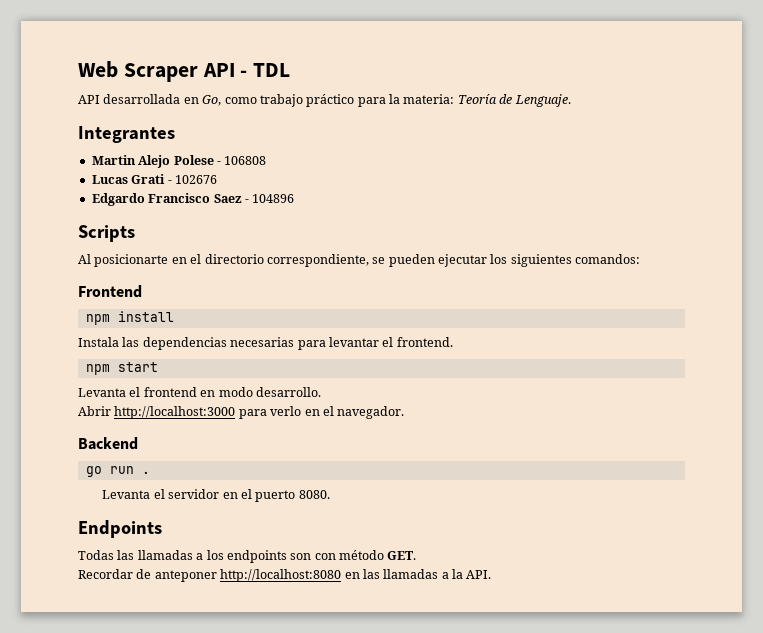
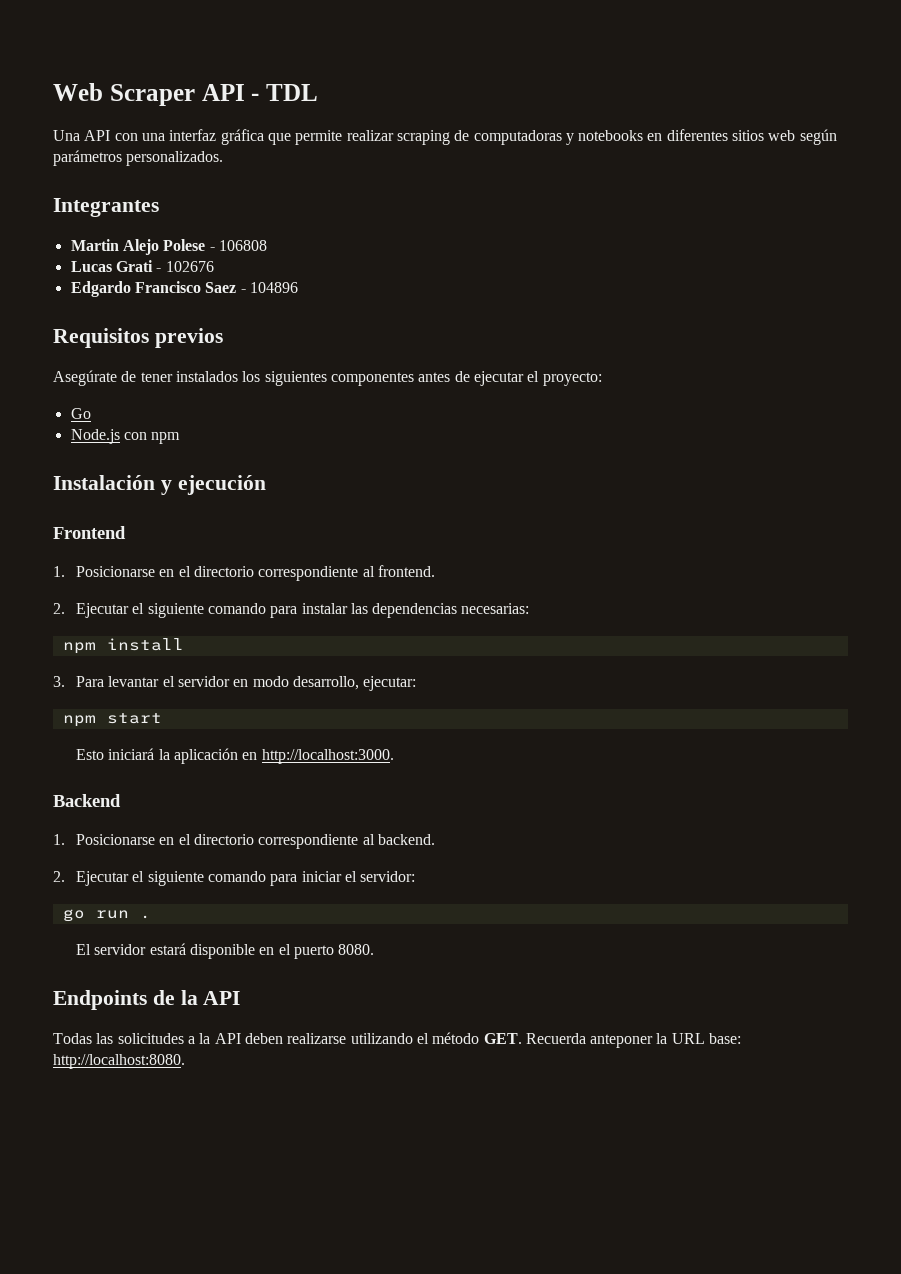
- API desarrollada en Go, como trabajo práctico para la materia: Teoría de Lenguaje.
+ Una API con una interfaz gráfica que permite realizar scraping de computadoras y notebooks en diferentes sitios web según parámetros personalizados.
- Scripts
- Al posicionarte en el directorio correspondiente, se pueden ejecutar los siguientes comandos:
+ Requisitos previos
+ Asegúrate de tener instalados los siguientes componentes antes de ejecutar el proyecto:
+ Go
+ Node.js con npm
+ Instalación y ejecución
  Frontend
+ 1. Posicionarse en el directorio correspondiente al frontend.
+ 2. Ejecutar el siguiente comando para instalar las dependencias necesarias:
  npm install
- Instala las dependencias necesarias para levantar el frontend.
+ 3. Para levantar el servidor en modo desarrollo, ejecutar:
  npm start
- Levanta el frontend en modo desarrollo.
- Abrir http://localhost:3000 para verlo en el navegador.
+ Esto iniciará la aplicación en http://localhost:3000.
  Backend
+ 1. Posicionarse en el directorio correspondiente al backend.
+ 2. Ejecutar el siguiente comando para iniciar el servidor:
- Levanta el servidor en el puerto 8080.
+ El servidor estará disponible en el puerto 8080.
- Endpoints
+ Endpoints de la API
- Todas las llamadas a los endpoints son con método GET.
- Recordar de anteponer http://localhost:8080 en las llamadas a la API.
+ Todas las solicitudes a la API deben realizarse utilizando el método GET. Recuerda anteponer la URL base: http://localhost:8080.

